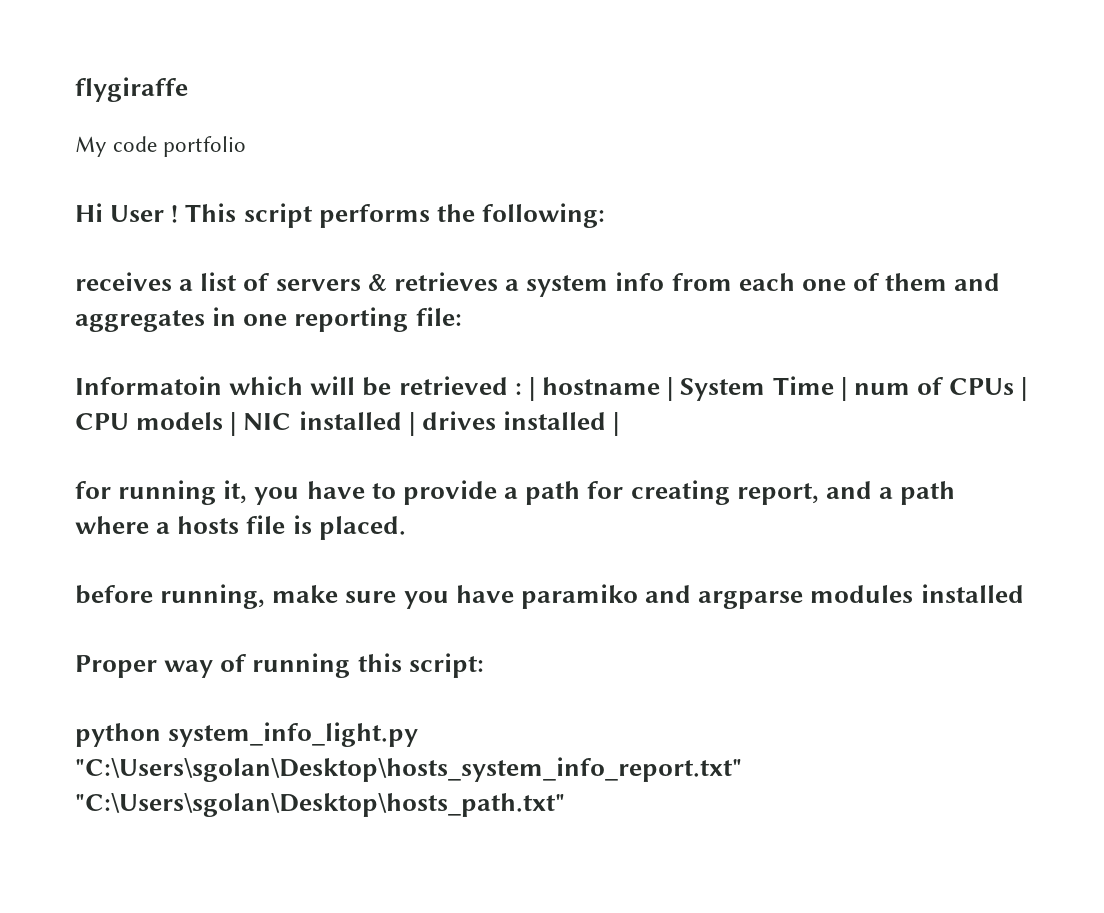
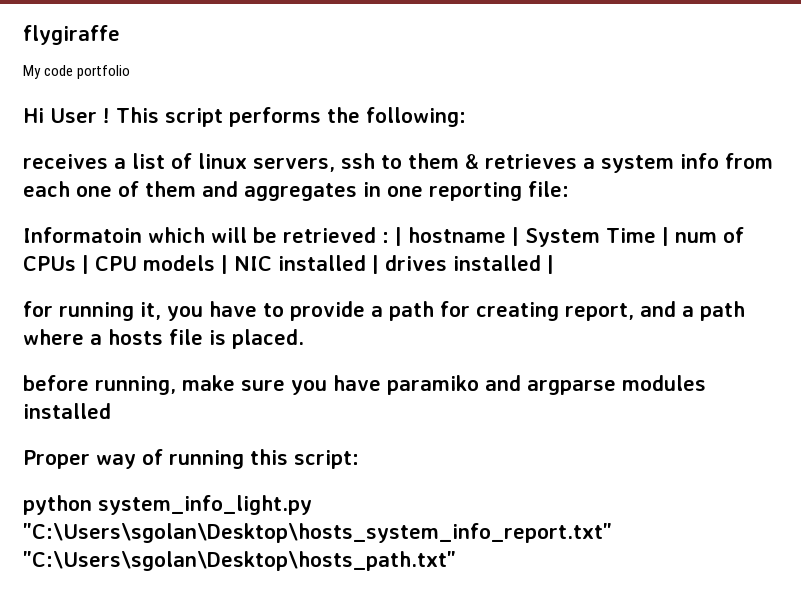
- receives a list of servers & retrieves a system info from each one of them and aggregates in one reporting file:
+ receives a list of linux servers, ssh to them & retrieves a system info from each one of them and aggregates in one reporting file:

